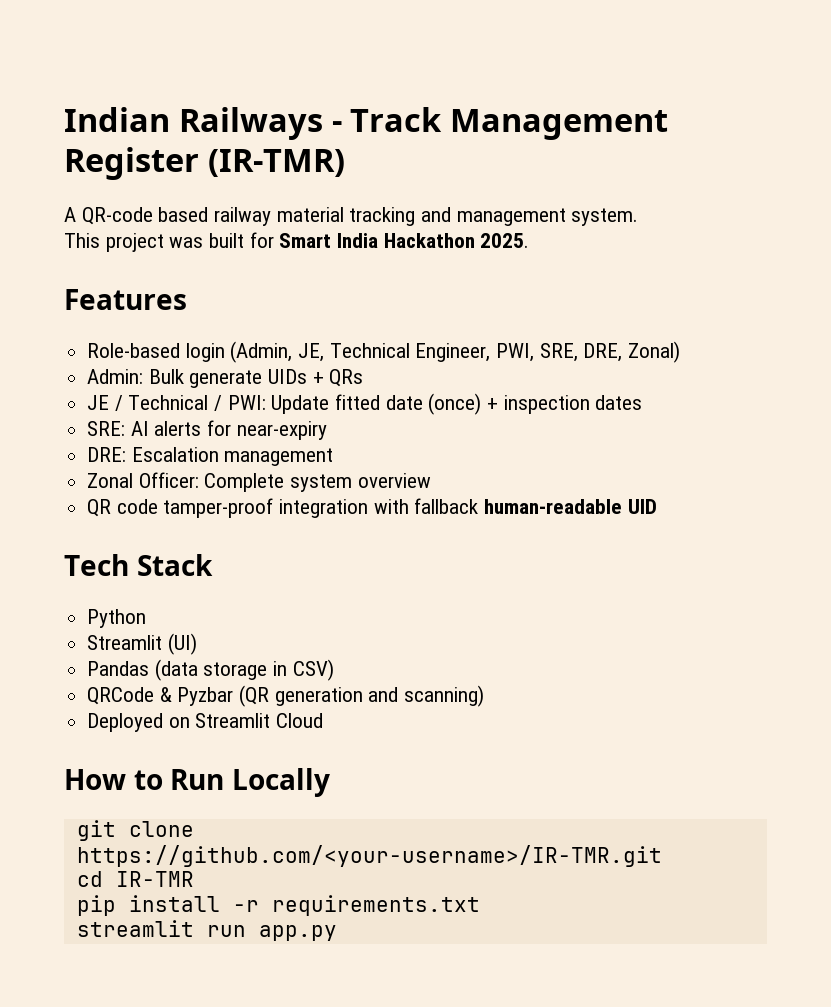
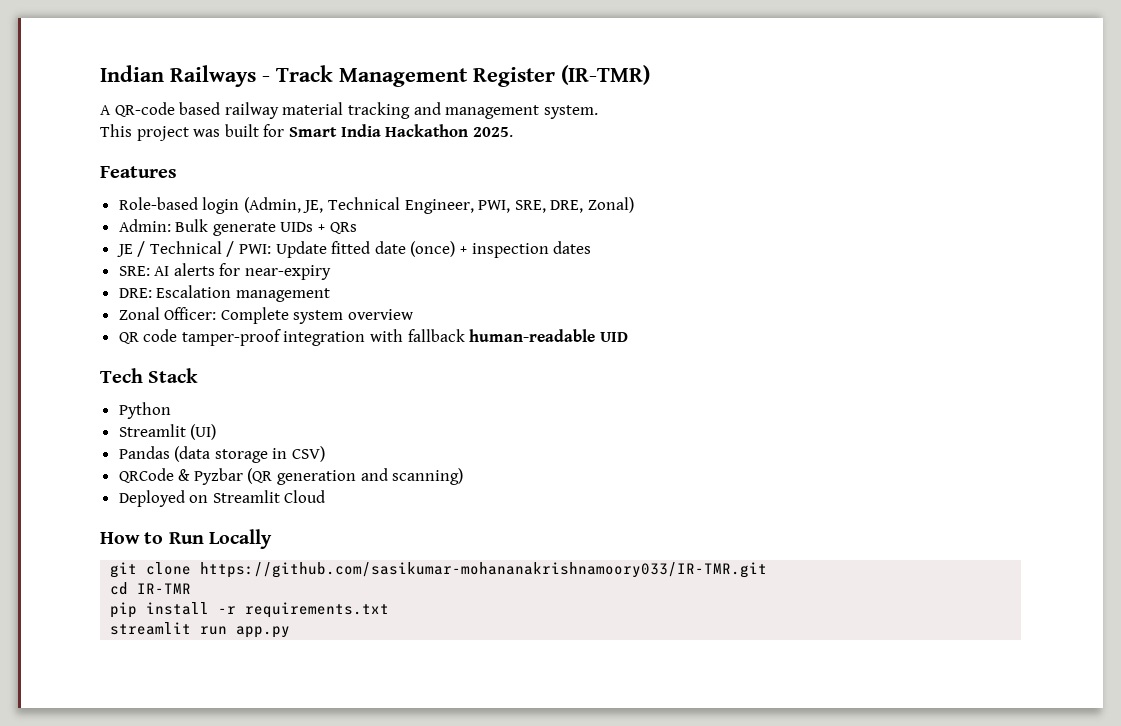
- git clone https://github.com/<your-username>/IR-TMR.git
+ git clone https://github.com/sasikumar-mohananakrishnamoory033/IR-TMR.git

